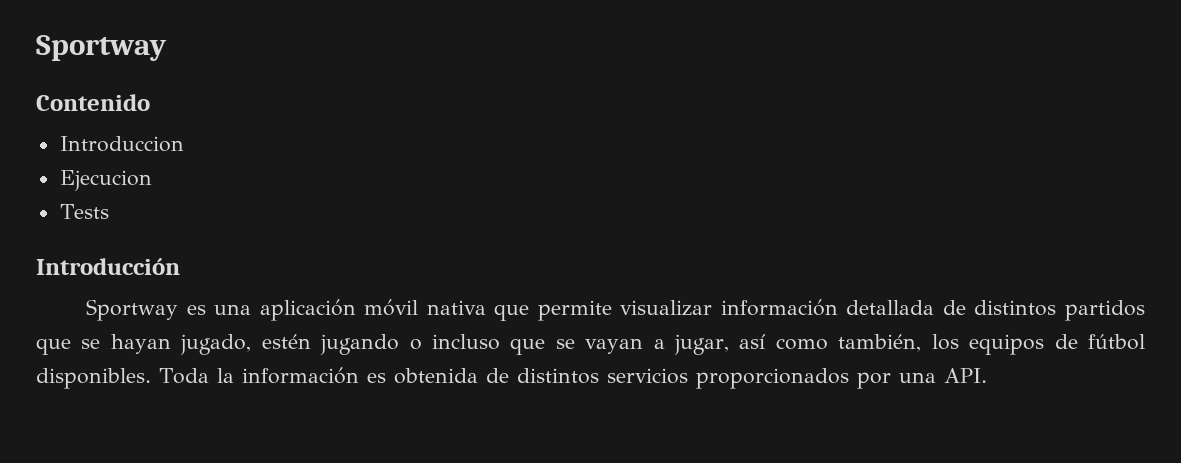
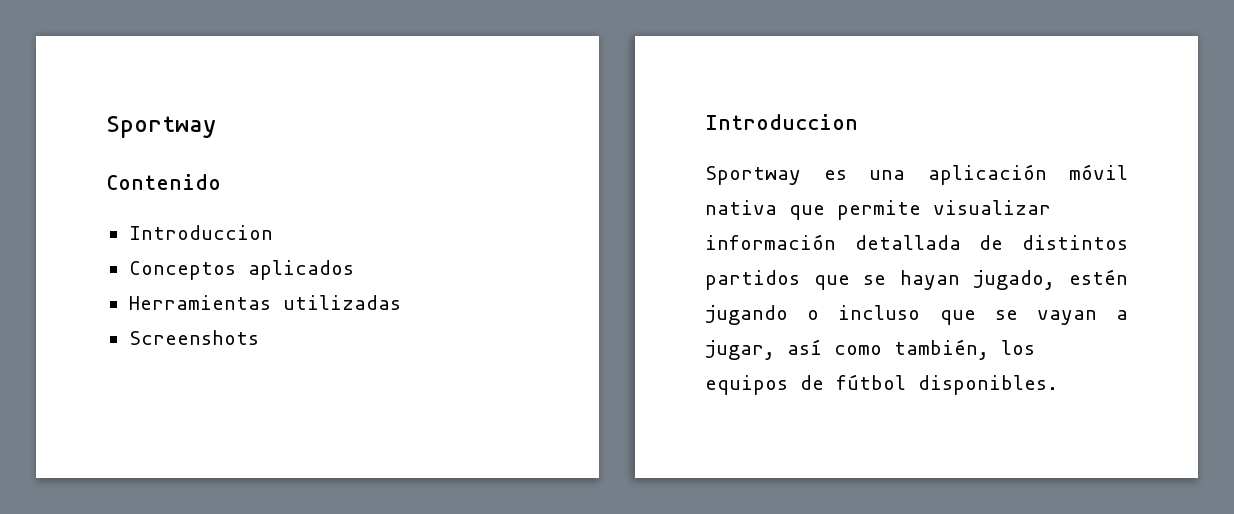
- Ejecucion
- Tests
- Introducción
+ Conceptos aplicados
+ Herramientas utilizadas
+ Screenshots
+ Introduccion
- Toda la información es obtenida de distintos servicios proporcionados por una API.

